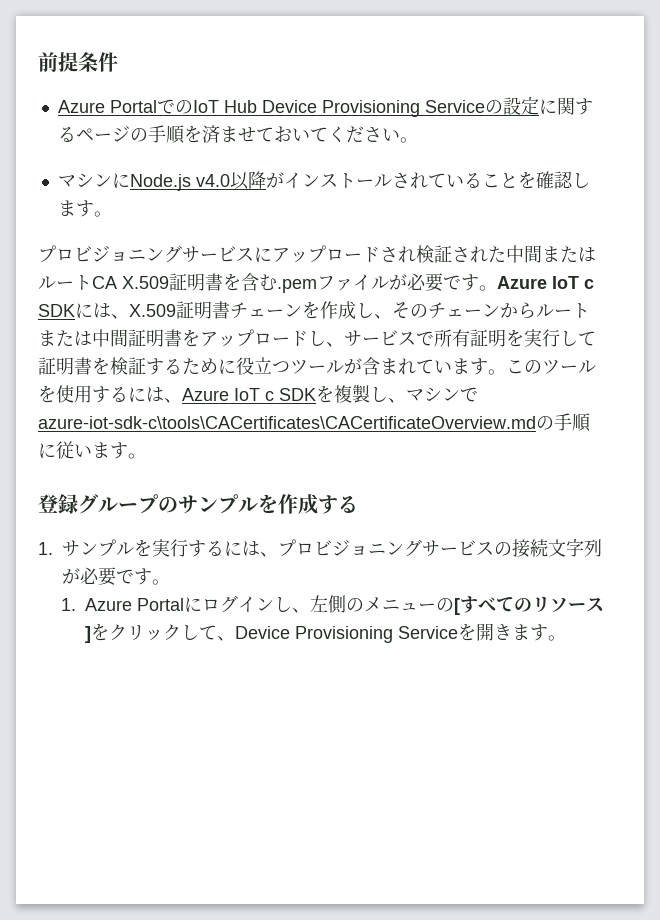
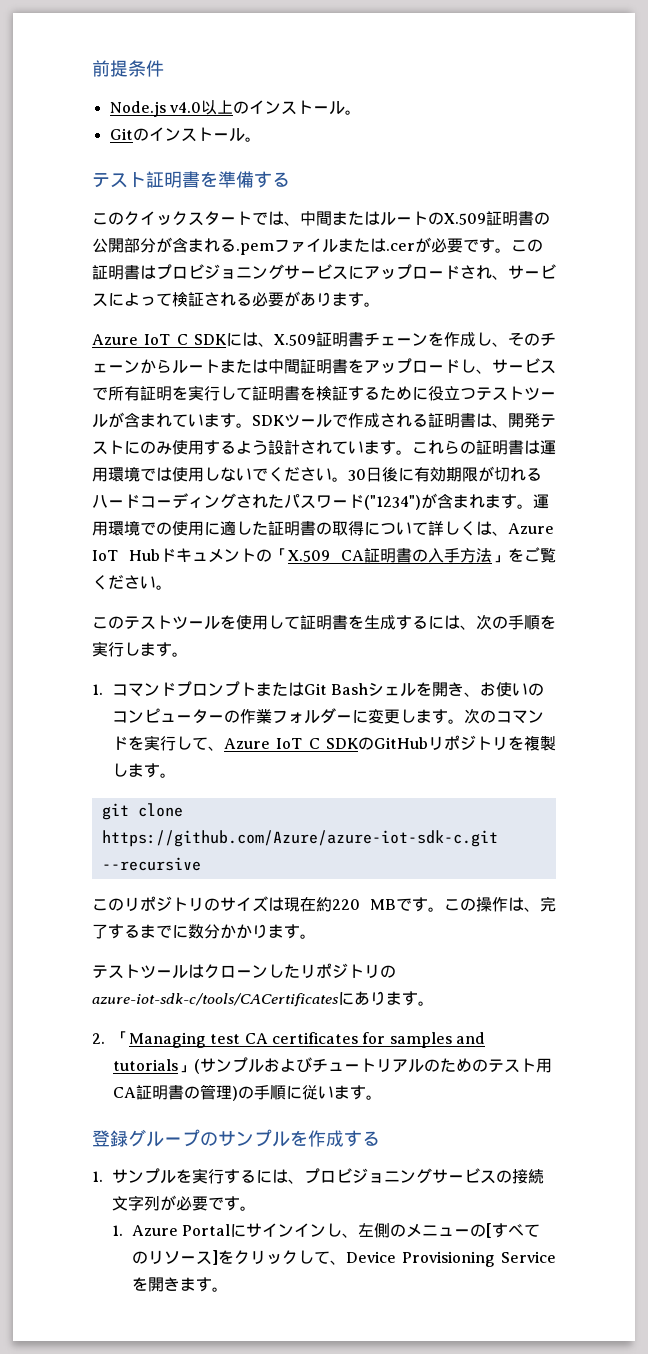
- Azure PortalでのIoT Hub Device Provisioning Serviceの設定に関するページの手順を済ませておいてください。
- マシンにNode.js v4.0以降がインストールされていることを確認します。
- プロビジョニングサービスにアップロードされ検証された中間またはルートCA X.509証明書を含む.pemファイルが必要です。Azure IoT c SDKには、X.509証明書チェーンを作成し、そのチェーンからルートまたは中間証明書をアップロードし、サービスで所有証明を実行して証明書を検証するために役立つツールが含まれています。
+ Node.js v4.0以上のインストール。
+ Gitのインストール。
+ テスト証明書を準備する
+ このクイックスタートでは、中間またはルートのX.509証明書の公開部分が含まれる.pemファイルまたは.cerが必要です。この証明書はプロビジョニングサービスにアップロードされ、サービスによって検証される必要があります。
+ Azure IoT C SDKには、X.509証明書チェーンを作成し、そのチェーンからルートまたは中間証明書をアップロードし、サービスで所有証明を実行して証明書を検証するために役立つテストツールが含まれています。
- このツールを使用するには、Azure IoT c SDKを複製し、マシンでazure-iot-sdk-c\tools\CACertificates\CACertificateOverview.mdの手順に従います。
+ SDKツールで作成される証明書は、開発テストにのみ使用するよう設計されています。これらの証明書は運用環境では使用しないでください。30日後に有効期限が切れるハードコーディングされたパスワード("1234")が含まれます。運用環境での使用に適した証明書の取得について詳しくは、Azure IoT Hubドキュメントの「X.509 CA証明書の入手方法」をご覧ください。
+ このテストツールを使用して証明書を生成するには、次の手順を実行します。
+ 1.コマンドプロンプトまたはGit Bashシェルを開き、お使いのコンピューターの作業フォルダーに変更します。次のコマンドを実行して、Azure IoT C SDKのGitHubリポジトリを複製します。
+ git clone https://github.com/Azure/azure-iot-sdk-c.git --recursive
+ このリポジトリのサイズは現在約220 MBです。この操作は、完了するまでに数分かかります。
+ テストツールはクローンしたリポジトリのazure-iot-sdk-c/tools/CACertificatesにあります。
+ 2.「Managing test CA certificates for samples and tutorials」(サンプルおよびチュートリアルのためのテスト用CA証明書の管理)の手順に従います。
- 1. Azure Portalにログインし、左側のメニューの[すべてのリソース]をクリックして、Device Provisioning Serviceを開きます。
+ 1. Azure Portalにサインインし、左側のメニューの[すべてのリソース]をクリックして、Device Provisioning Serviceを開きます。

